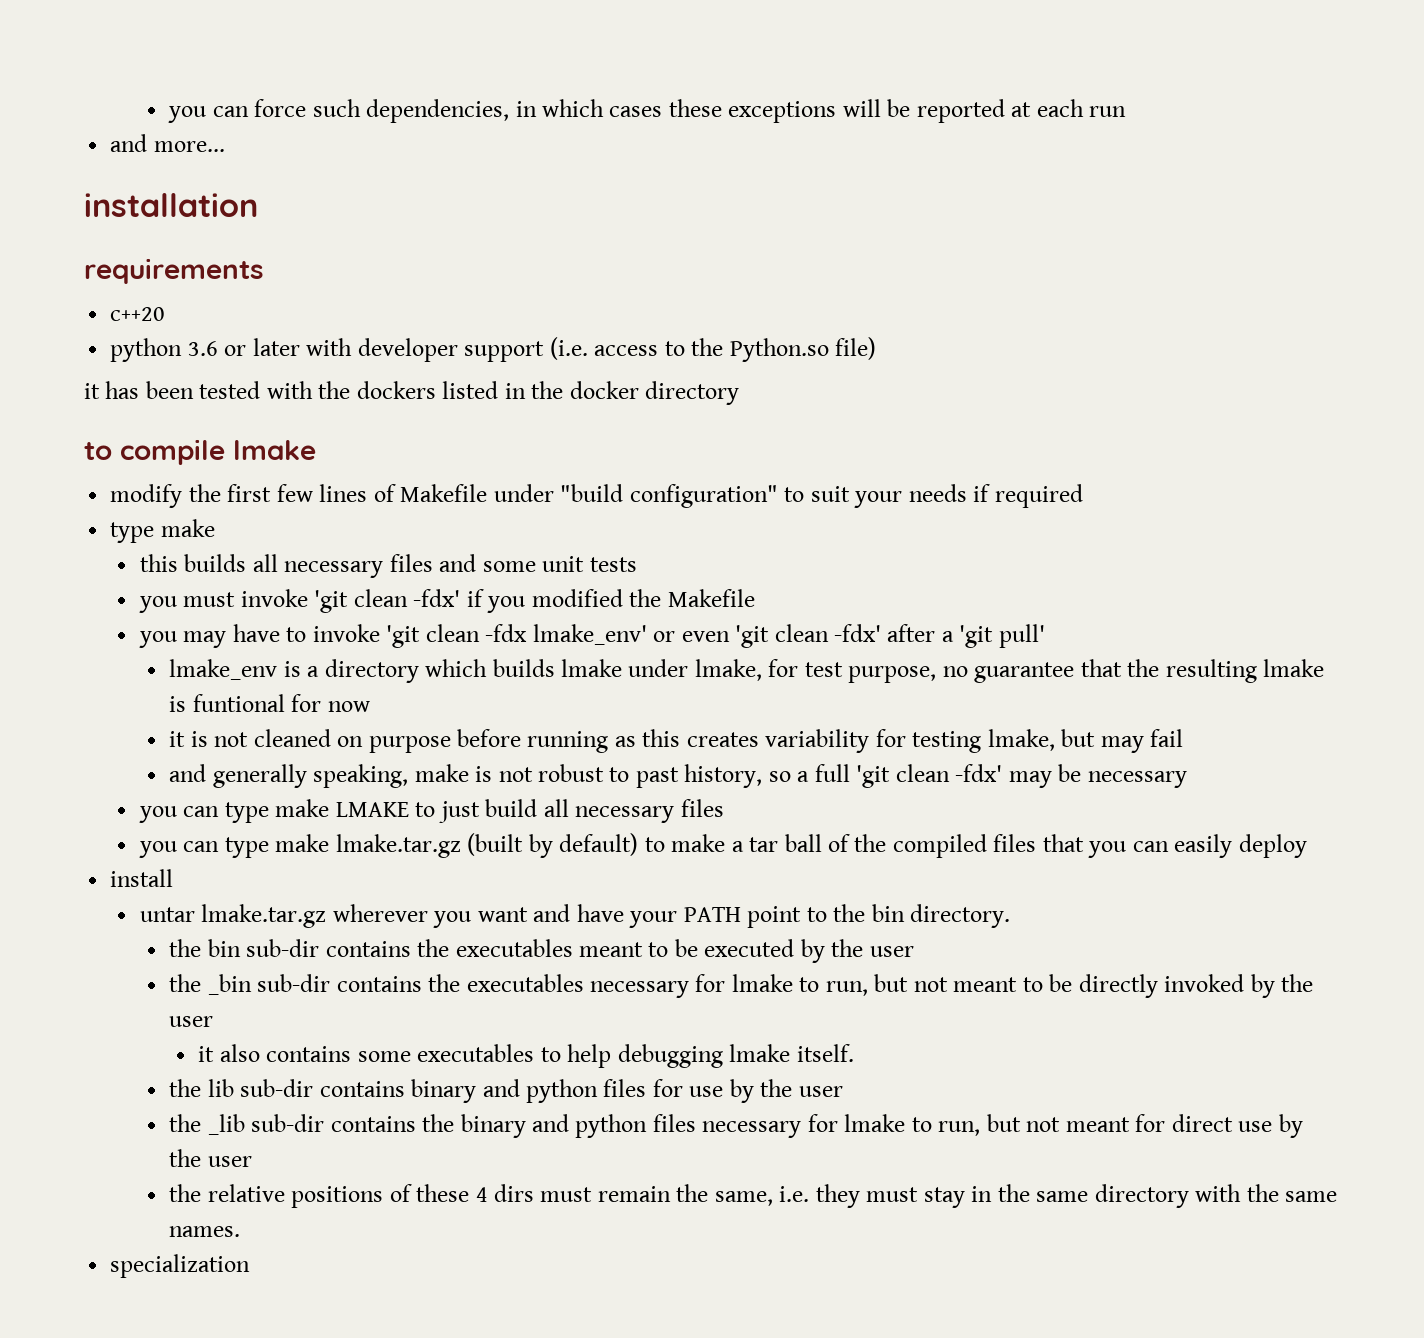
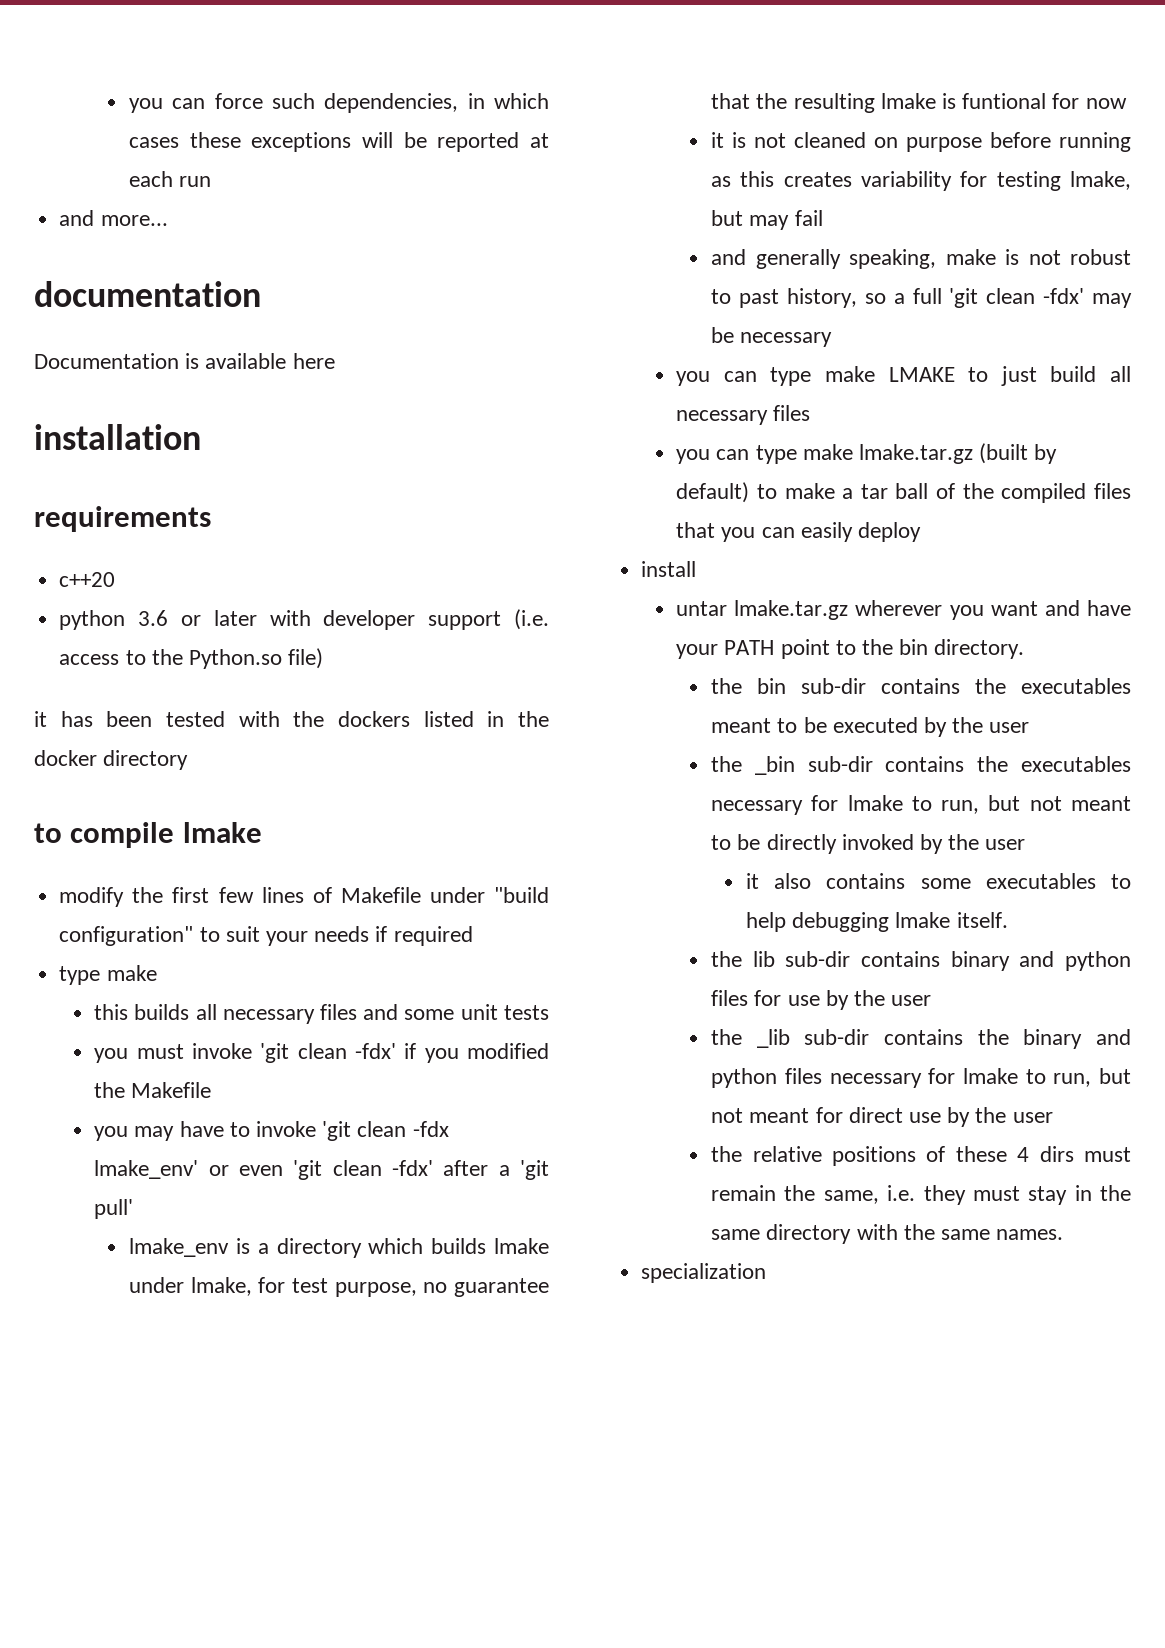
+ documentation
+ Documentation is available here

